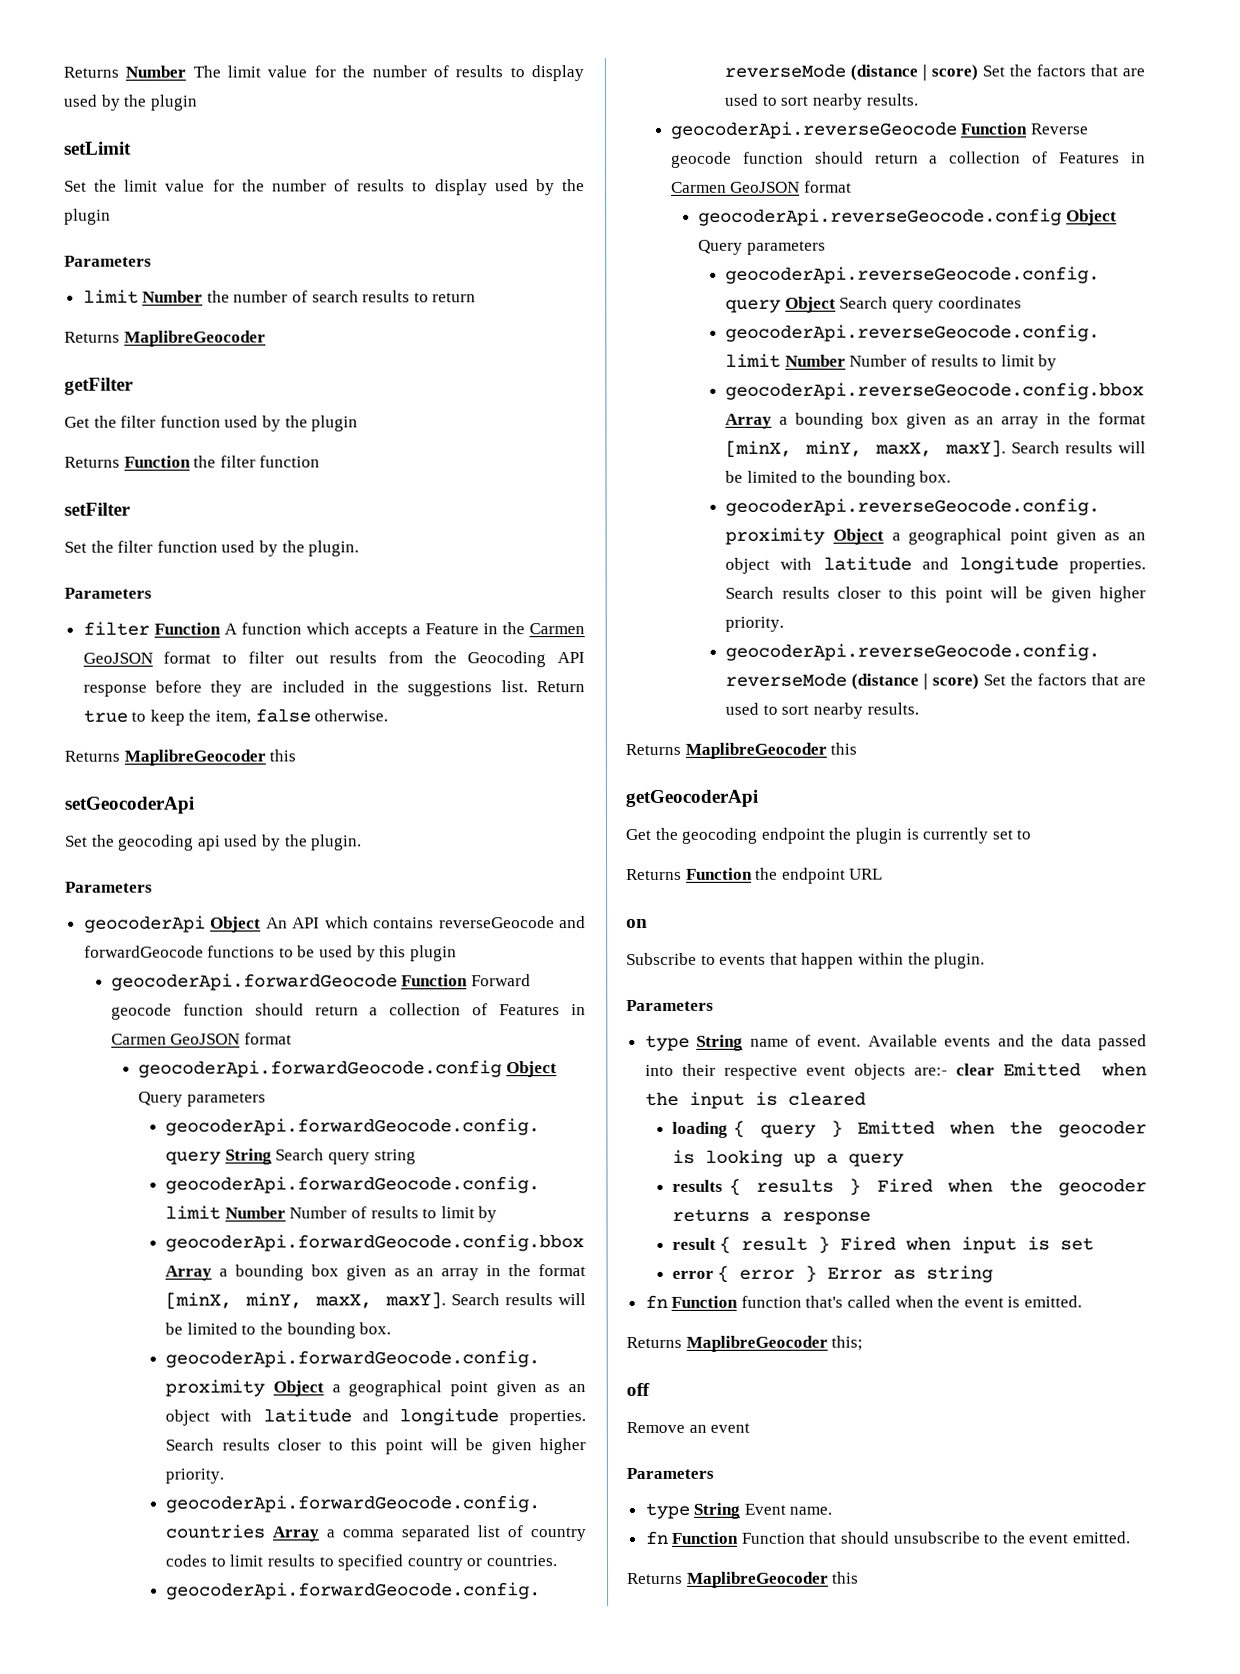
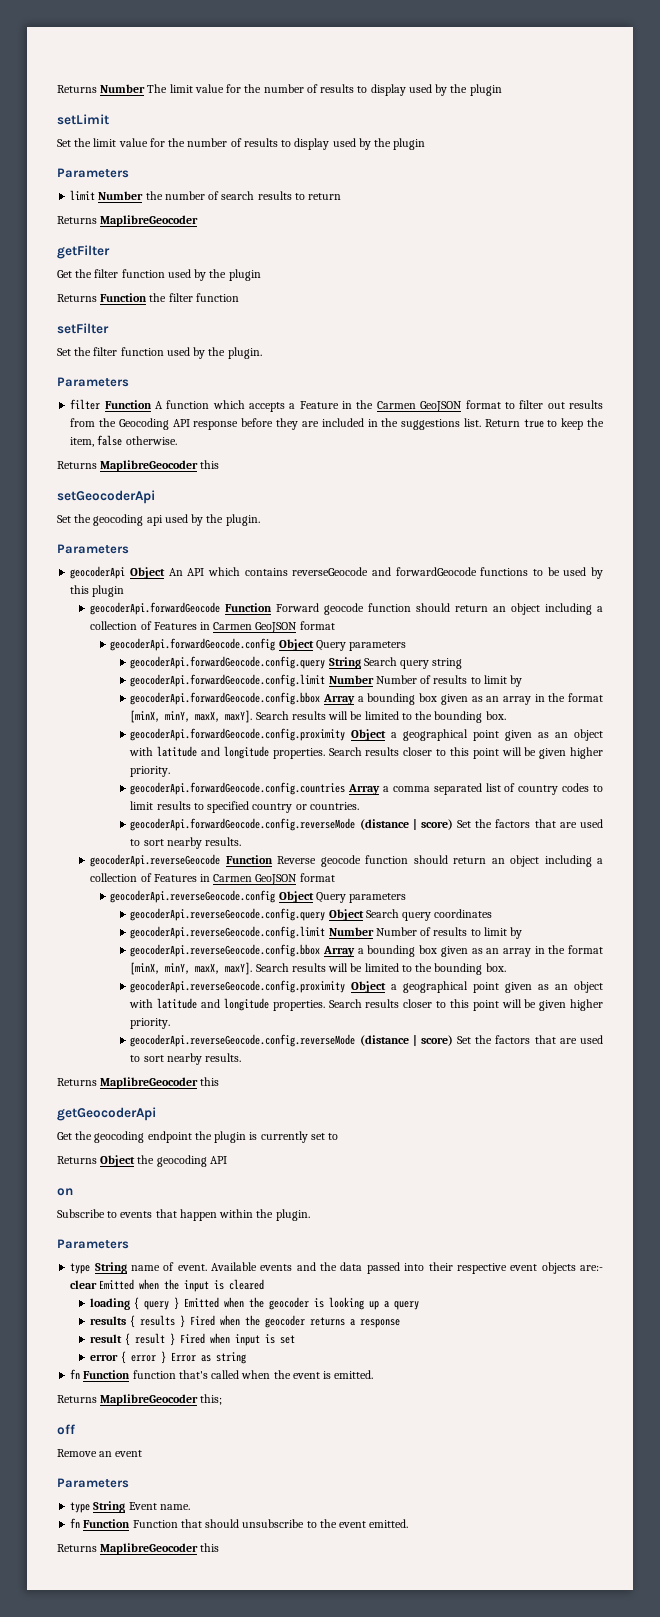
- geocoderApi.forwardGeocode Function Forward geocode function should return a collection of Features in Carmen GeoJSON format
+ geocoderApi.forwardGeocode Function Forward geocode function should return an object including a collection of Features in Carmen GeoJSON format
- geocoderApi.reverseGeocode Function Reverse geocode function should return a collection of Features in Carmen GeoJSON format
+ geocoderApi.reverseGeocode Function Reverse geocode function should return an object including a collection of Features in Carmen GeoJSON format
- Returns Function the endpoint URL
+ Returns Object the geocoding API

